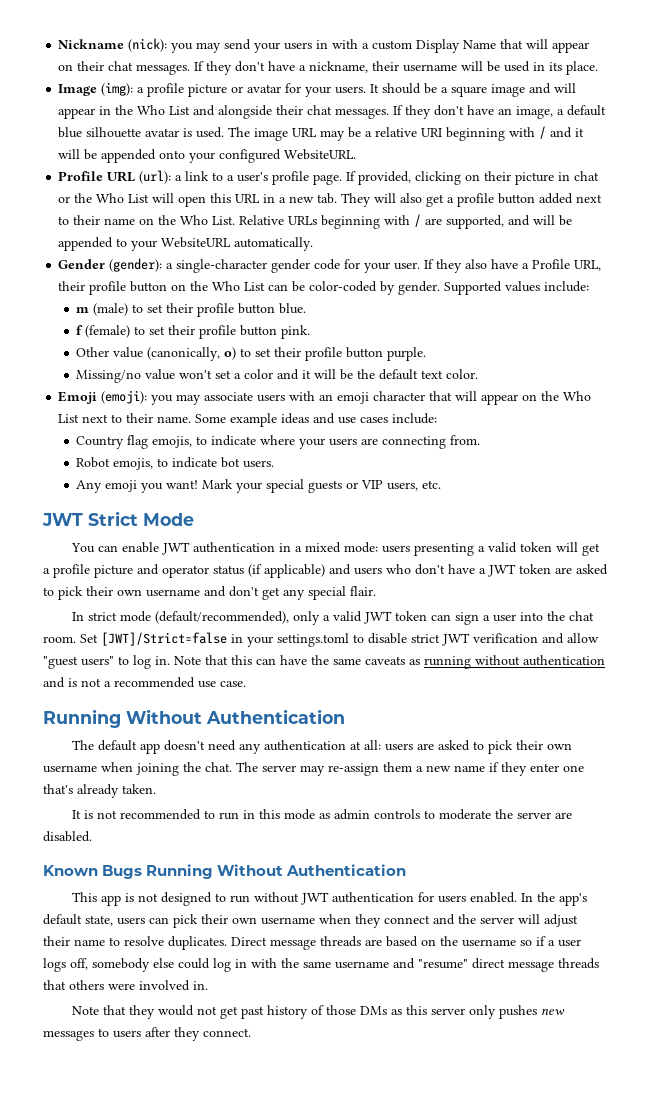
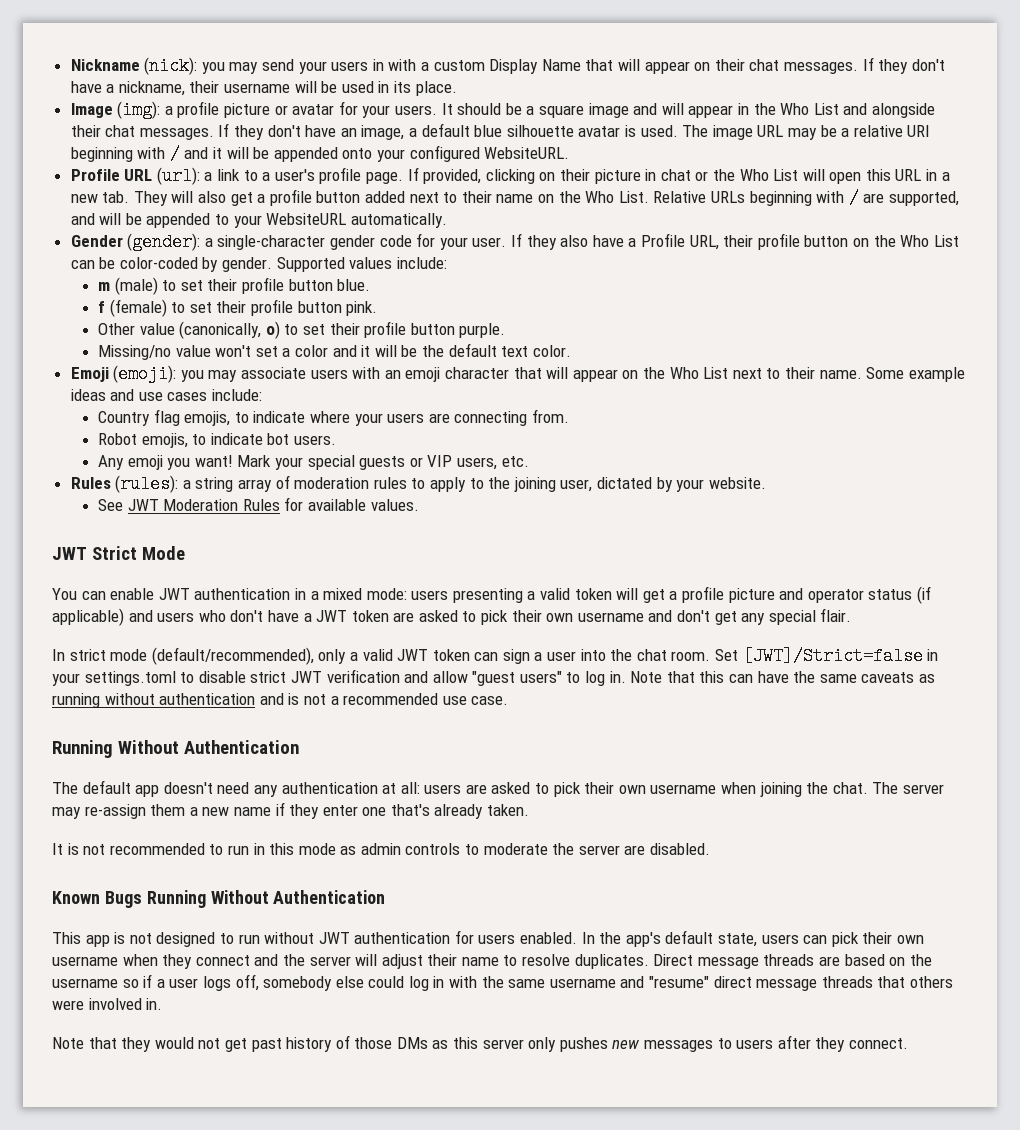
+ Rules (rules): a string array of moderation rules to apply to the joining user, dictated by your website.
+ See JWT Moderation Rules for available values.

